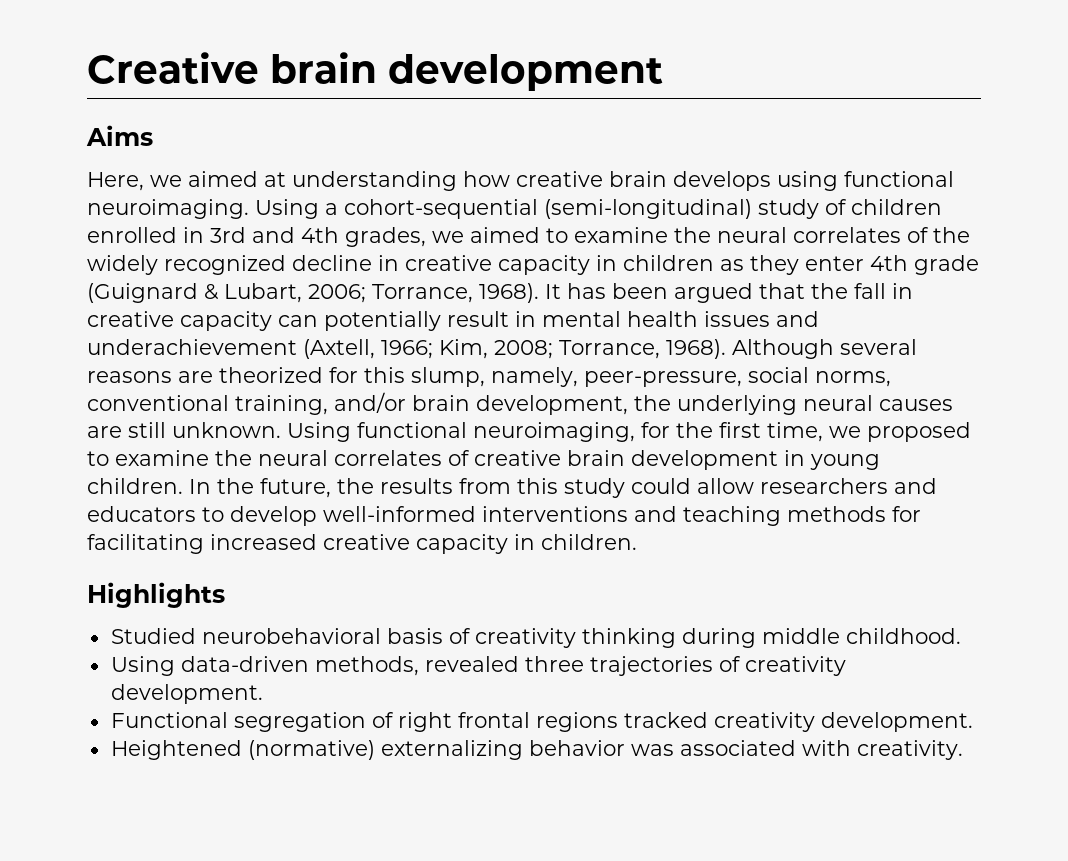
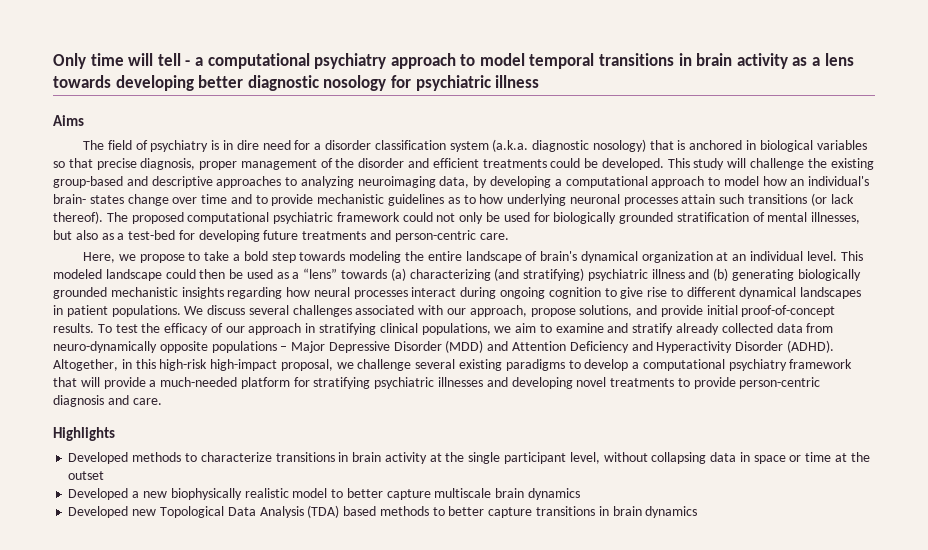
- Creative brain development
+ Only time will tell - a computational psychiatry approach to model temporal transitions in brain activity as a lens towards developing better diagnostic nosology for psychiatric illness
  Aims
- Here, we aimed at understanding how creative brain develops using functional neuroimaging. Using a cohort-sequential (semi-longitudinal) study of children enrolled in 3rd and 4th grades, we aimed to examine the neural correlates of the widely recognized decline in creative capacity in children as they enter 4th grade (Guignard & Lubart, 2006; Torrance, 1968). It has been argued that the fall in creative capacity can potentially result in mental health issues and underachievement (Axtell, 1966; Kim, 2008; Torrance, 1968). Although several reasons are theorized for this slump, namely, peer-pressure, social norms, conventional training, and/or brain development, the underlying neural causes are still unknown. Using functional neuroimaging, for the first time, we proposed to examine the neural correlates of creative brain development in young children. In the future, the results from this study could allow researchers and educators to develop well-informed interventions and teaching methods for facilitating increased creative capacity in children.
+ The field of psychiatry is in dire need for a disorder classification system (a.k.a. diagnostic nosology) that is anchored in biological variables so that precise diagnosis, proper management of the disorder and efficient treatments could be developed. This study will challenge the existing group-based and descriptive approaches to analyzing neuroimaging data, by developing a computational approach to model how an individual's brain- states change over time and to provide mechanistic guidelines as to how underlying neuronal processes attain such transitions (or lack thereof). The proposed computational psychiatric framework could not only be used for biologically grounded stratification of mental illnesses, but also as a test-bed for developing future treatments and person-centric care.
+ Here, we propose to take a bold step towards modeling the entire landscape of brain's dynamical organization at an individual level. This modeled landscape could then be used as a “lens” towards (a) characterizing (and stratifying) psychiatric illness and (b) generating biologically grounded mechanistic insights regarding how neural processes interact during ongoing cognition to give rise to different dynamical landscapes in patient populations. We discuss several challenges associated with our approach, propose solutions, and provide initial proof-of-concept results. To test the efficacy of our approach in stratifying clinical populations, we aim to examine and stratify already collected data from neuro-dynamically opposite populations – Major Depressive Disorder (MDD) and Attention Deficiency and Hyperactivity Disorder (ADHD). Altogether, in this high-risk high-impact proposal, we challenge several existing paradigms to develop a computational psychiatry framework that will provide a much-needed platform for stratifying psychiatric illnesses and developing novel treatments to provide person-centric diagnosis and care.
  Highlights
- Studied neurobehavioral basis of creativity thinking during middle childhood.
- Using data-driven methods, revealed three trajectories of creativity development.
- Functional segregation of right frontal regions tracked creativity development.
- Heightened (normative) externalizing behavior was associated with creativity.
+ Developed methods to characterize transitions in brain activity at the single participant level, without collapsing data in space or time at the outset
+ Developed a new biophysically realistic model to better capture multiscale brain dynamics
+ Developed new Topological Data Analysis (TDA) based methods to better capture transitions in brain dynamics

